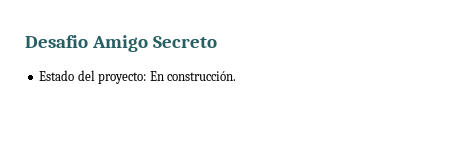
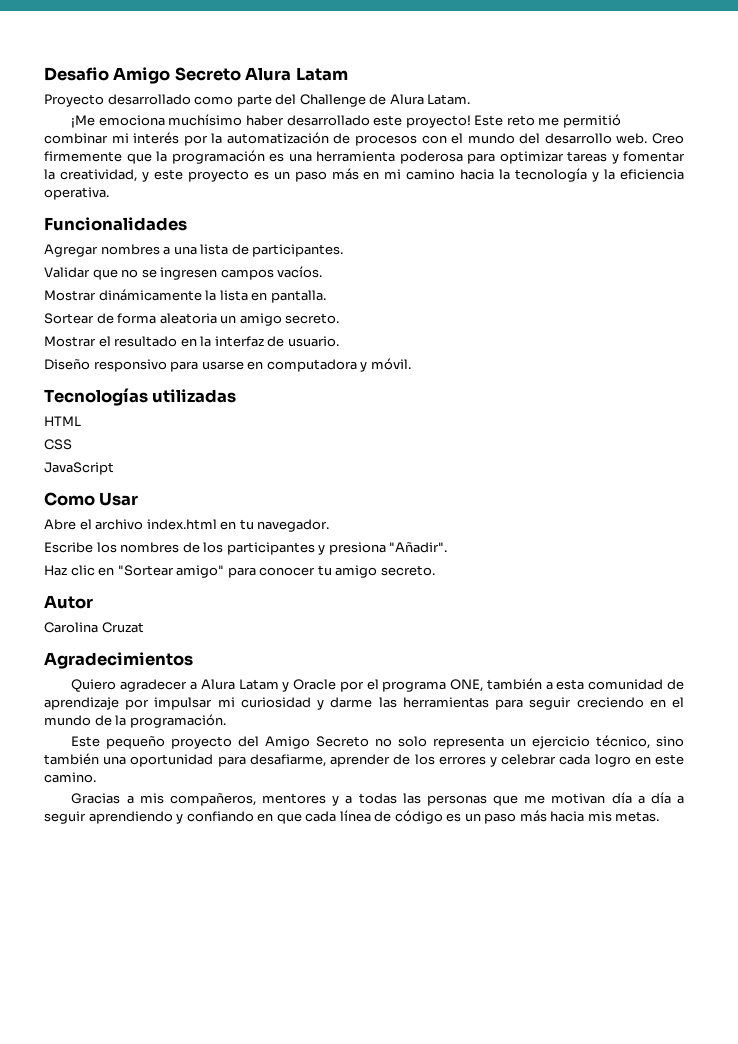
- Desafio Amigo Secreto
- Estado del proyecto: En construcción.
+ Desafio Amigo Secreto Alura Latam
+ Proyecto desarrollado como parte del Challenge de Alura Latam.
+ ¡Me emociona muchísimo haber desarrollado este proyecto! Este reto me permitió combinar mi interés por la automatización de procesos con el mundo del desarrollo web. Creo firmemente que la programación es una herramienta poderosa para optimizar tareas y fomentar la creatividad, y este proyecto es un paso más en mi camino hacia la tecnología y la eficiencia operativa.
+ Funcionalidades
+ Agregar nombres a una lista de participantes.
+ Validar que no se ingresen campos vacíos.
+ Mostrar dinámicamente la lista en pantalla.
+ Sortear de forma aleatoria un amigo secreto.
+ Mostrar el resultado en la interfaz de usuario.
+ Diseño responsivo para usarse en computadora y móvil.
+ Tecnologías utilizadas
+ HTML
+ CSS
+ JavaScript
+ Como Usar
+ Abre el archivo index.html en tu navegador.
+ Escribe los nombres de los participantes y presiona "Añadir".
+ Haz clic en "Sortear amigo" para conocer tu amigo secreto.
+ Autor
+ Carolina Cruzat
+ Agradecimientos
+ Quiero agradecer a Alura Latam y Oracle por el programa ONE, también a esta comunidad de aprendizaje por impulsar mi curiosidad y darme las herramientas para seguir creciendo en el mundo de la programación.
+ Este pequeño proyecto del Amigo Secreto no solo representa un ejercicio técnico, sino también una oportunidad para desafiarme, aprender de los errores y celebrar cada logro en este camino.
+ Gracias a mis compañeros, mentores y a todas las personas que me motivan día a día a seguir aprendiendo y confiando en que cada línea de código es un paso más hacia mis metas.

